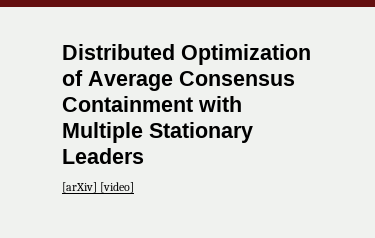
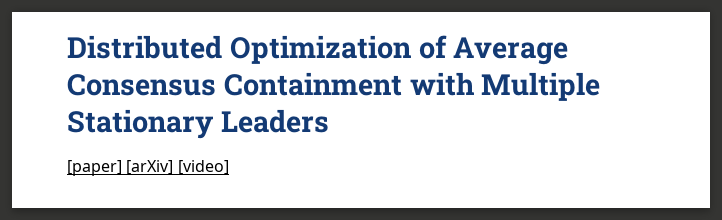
- [arXiv] [video]
+ [paper] [arXiv] [video]

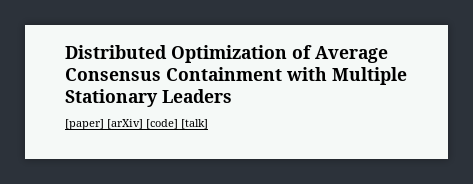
- [paper] [arXiv] [video]
+ [paper] [arXiv] [code] [talk]

